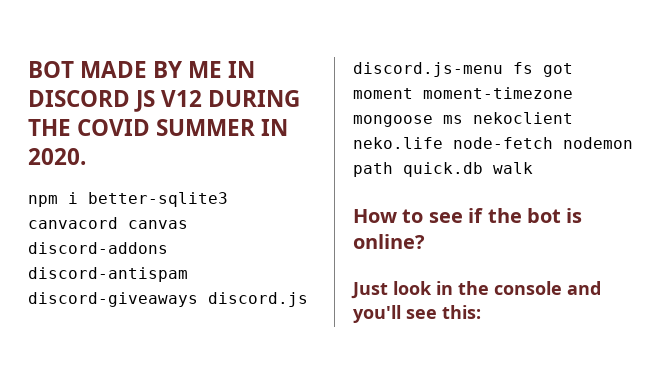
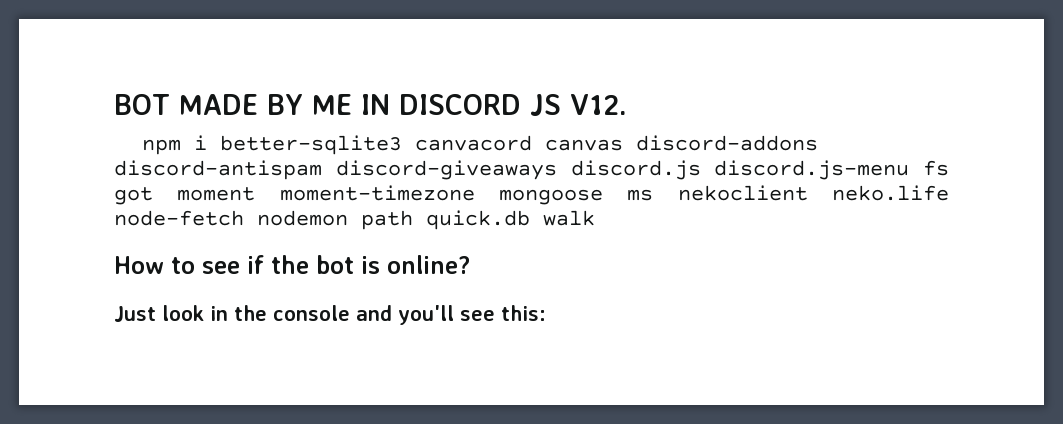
- BOT MADE BY ME IN DISCORD JS V12 DURING THE COVID SUMMER IN 2020.
+ BOT MADE BY ME IN DISCORD JS V12.

